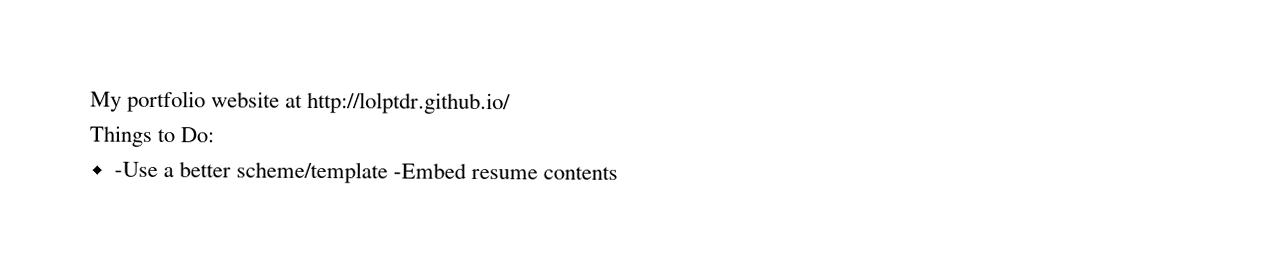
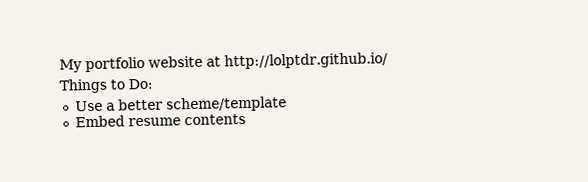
- -Use a better scheme/template -Embed resume contents
+ Use a better scheme/template
+ Embed resume contents

